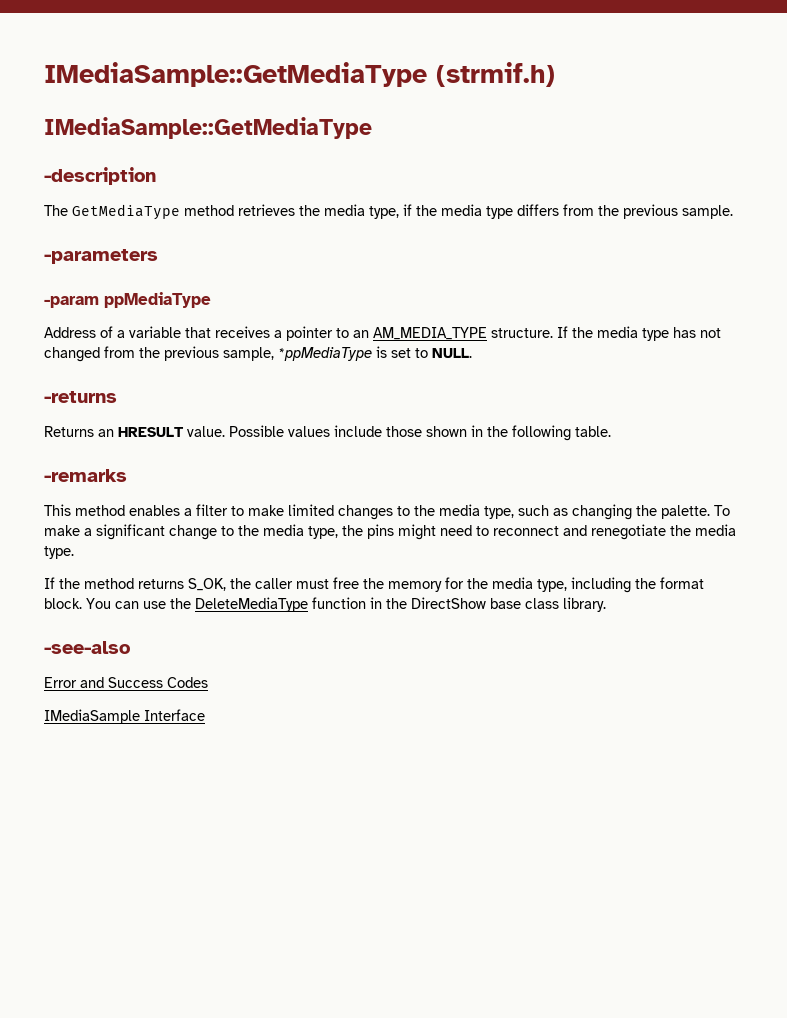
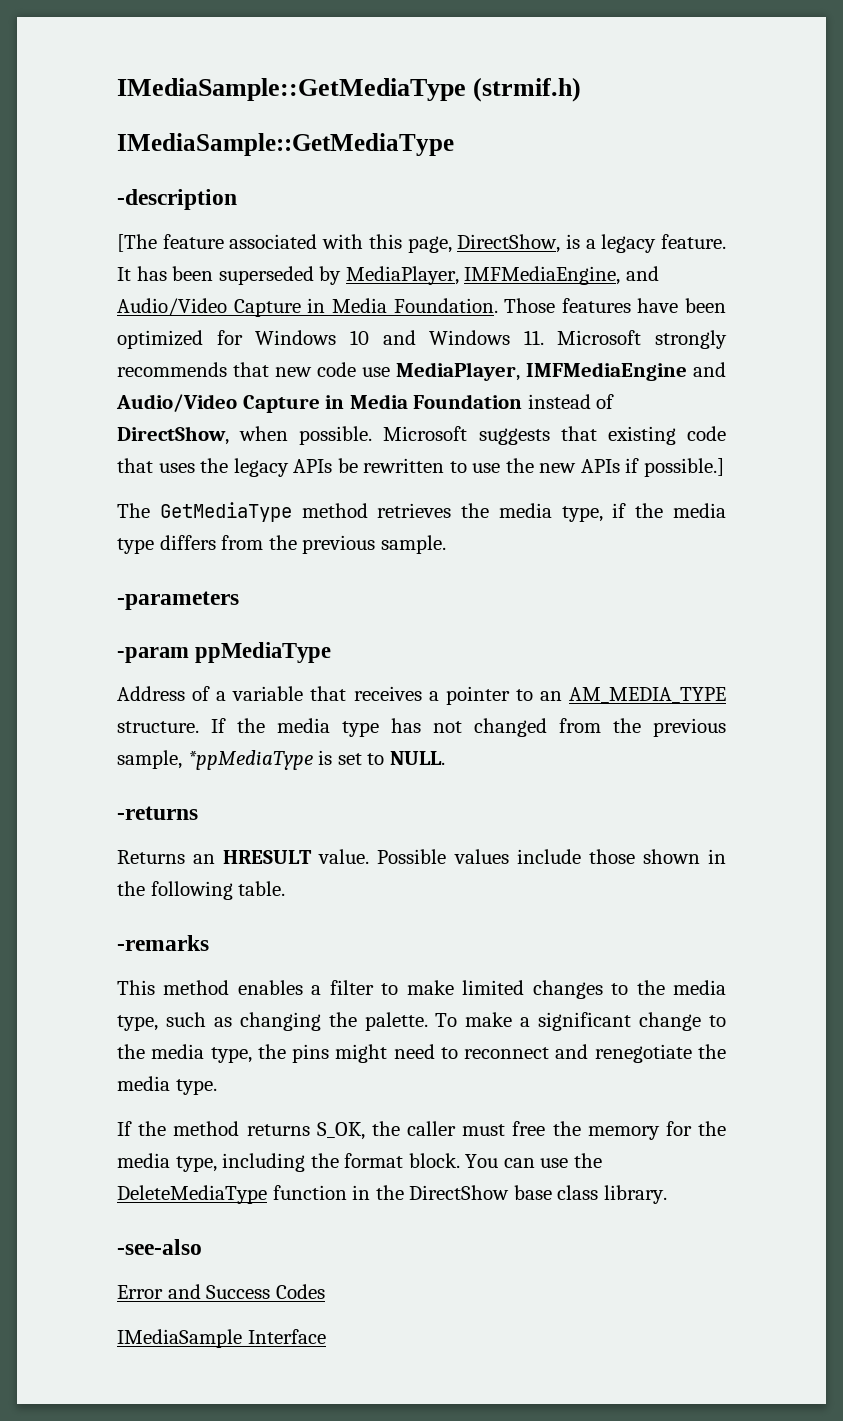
+ [The feature associated with this page, DirectShow, is a legacy feature. It has been superseded by MediaPlayer, IMFMediaEngine, and Audio/Video Capture in Media Foundation. Those features have been optimized for Windows 10 and Windows 11. Microsoft strongly recommends that new code use MediaPlayer, IMFMediaEngine and Audio/Video Capture in Media Foundation instead of DirectShow, when possible. Microsoft suggests that existing code that uses the legacy APIs be rewritten to use the new APIs if possible.]

